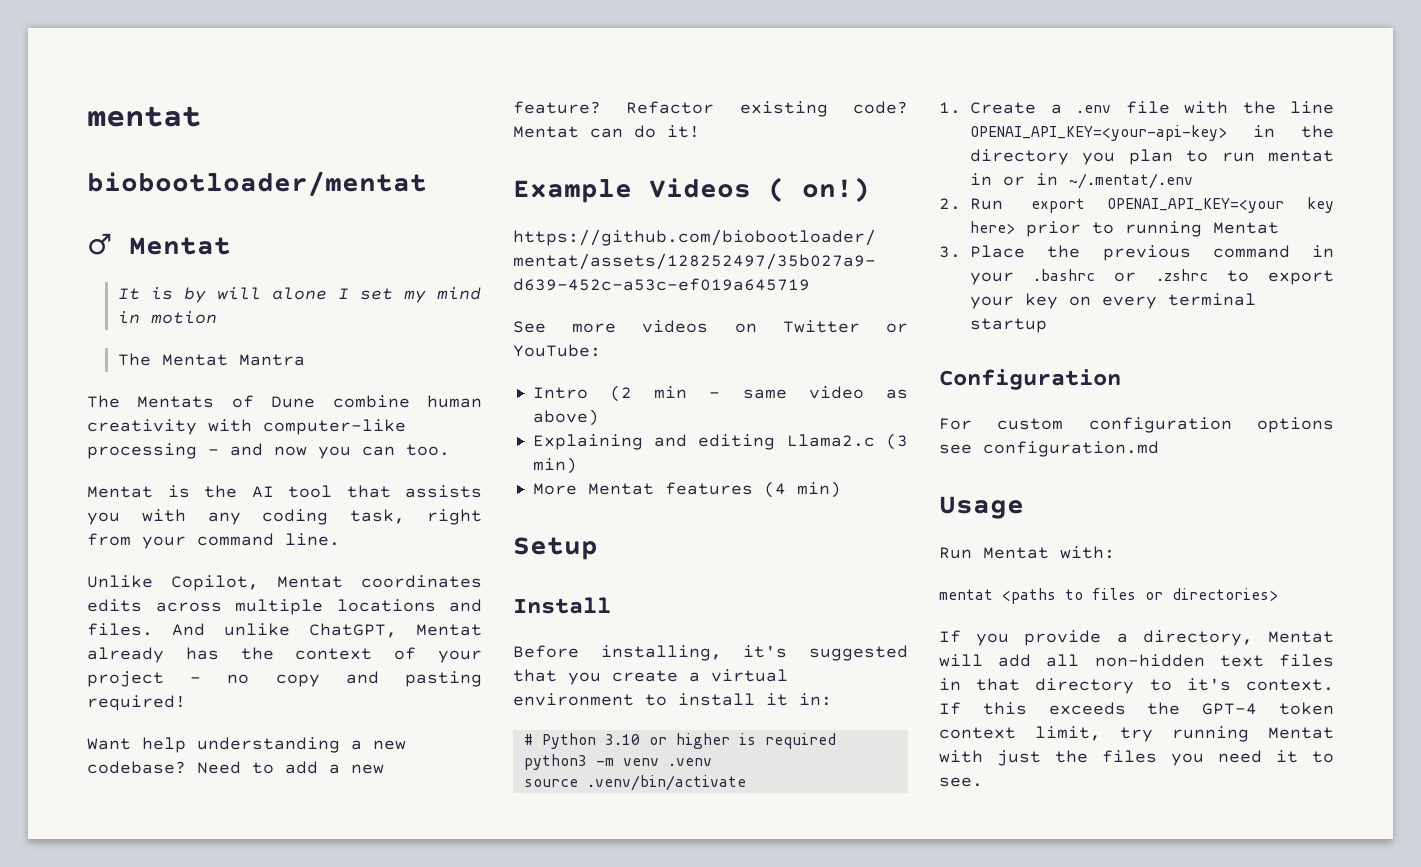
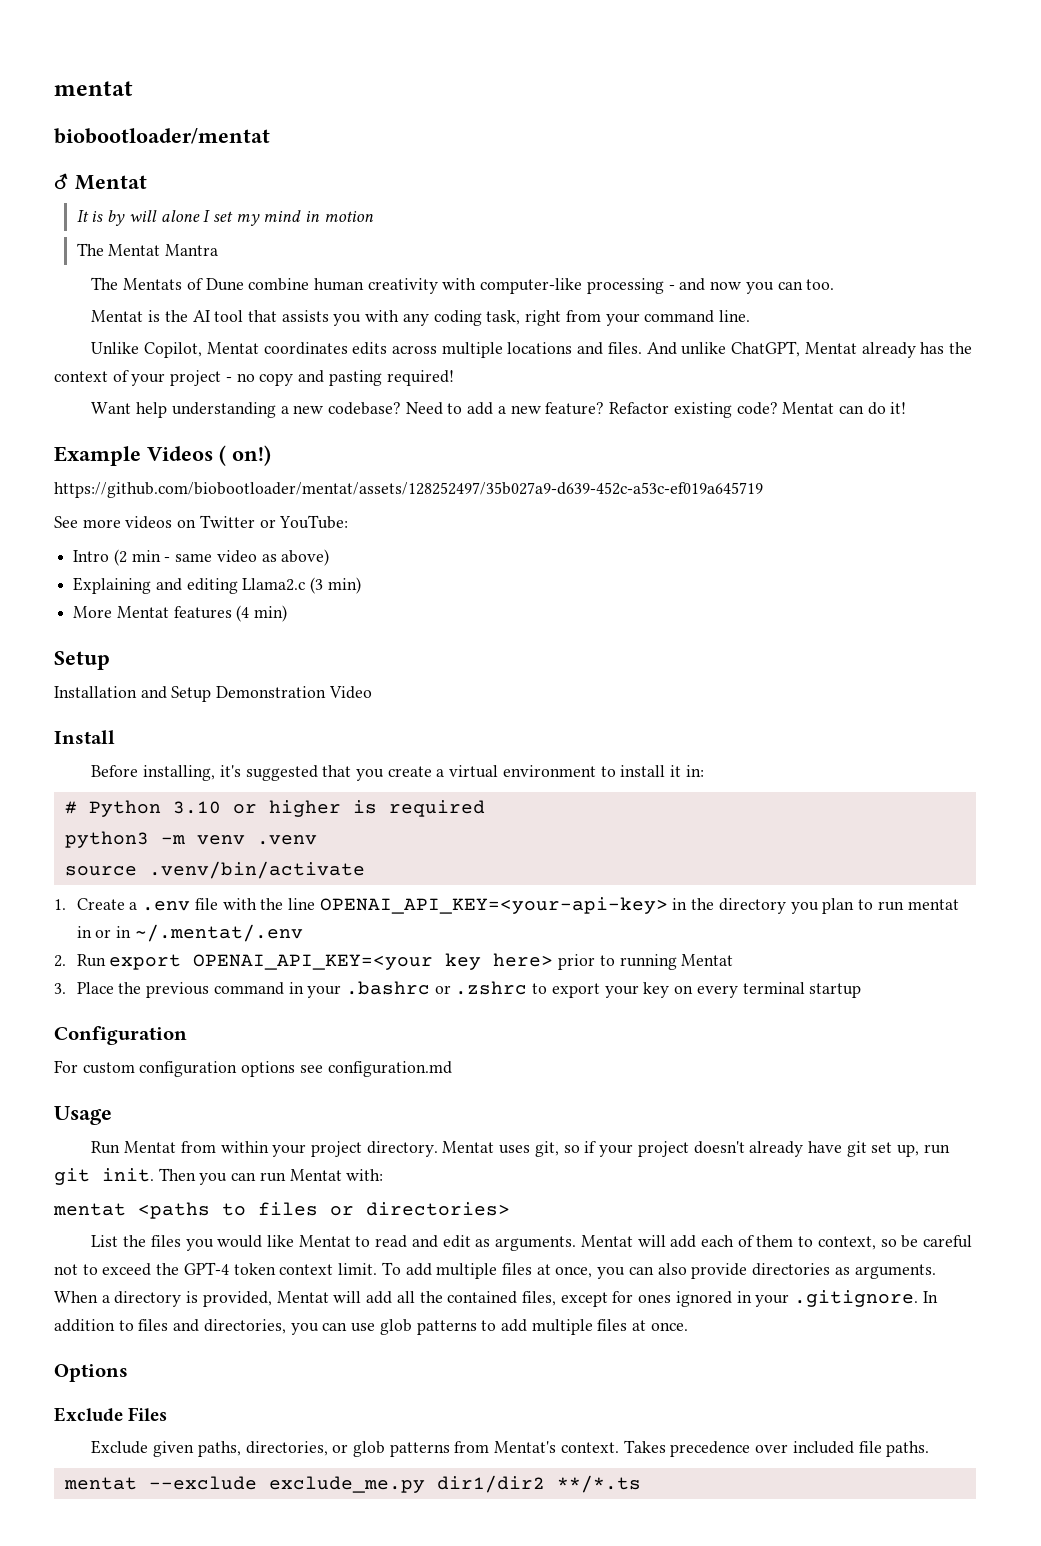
+ Installation and Setup Demonstration Video
- Run Mentat with:
+ Run Mentat from within your project directory. Mentat uses git, so if your project doesn't already have git set up, run git init. Then you can run Mentat with:
- If you provide a directory, Mentat will add all non-hidden text files in that directory to it's context. If this exceeds the GPT-4 token context limit, try running Mentat with just the files you need it to see.
+ List the files you would like Mentat to read and edit as arguments. Mentat will add each of them to context, so be careful not to exceed the GPT-4 token context limit. To add multiple files at once, you can also provide directories as arguments. When a directory is provided, Mentat will add all the contained files, except for ones ignored in your .gitignore. In addition to files and directories, you can use glob patterns to add multiple files at once.
+ Options
+ Exclude Files
+ Exclude given paths, directories, or glob patterns from Mentat's context. Takes precedence over included file paths.
+ mentat --exclude exclude_me.py dir1/dir2 **/*.ts

